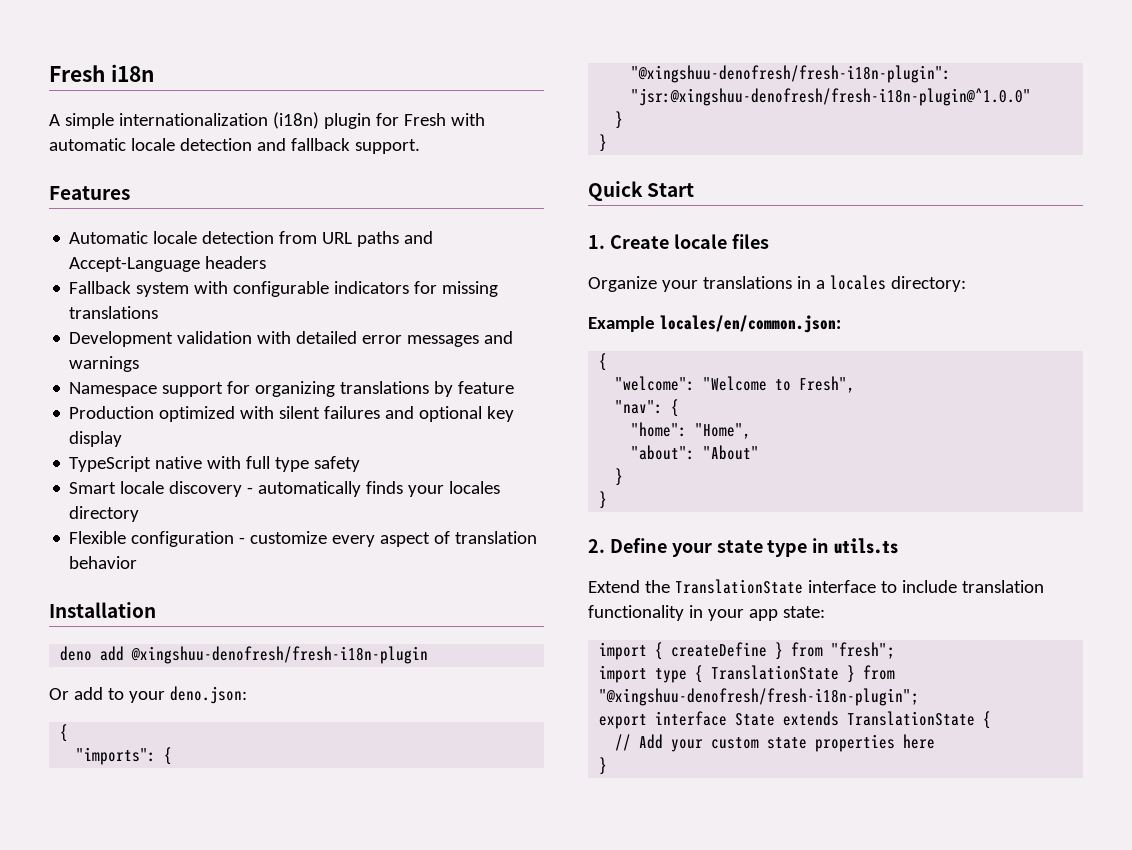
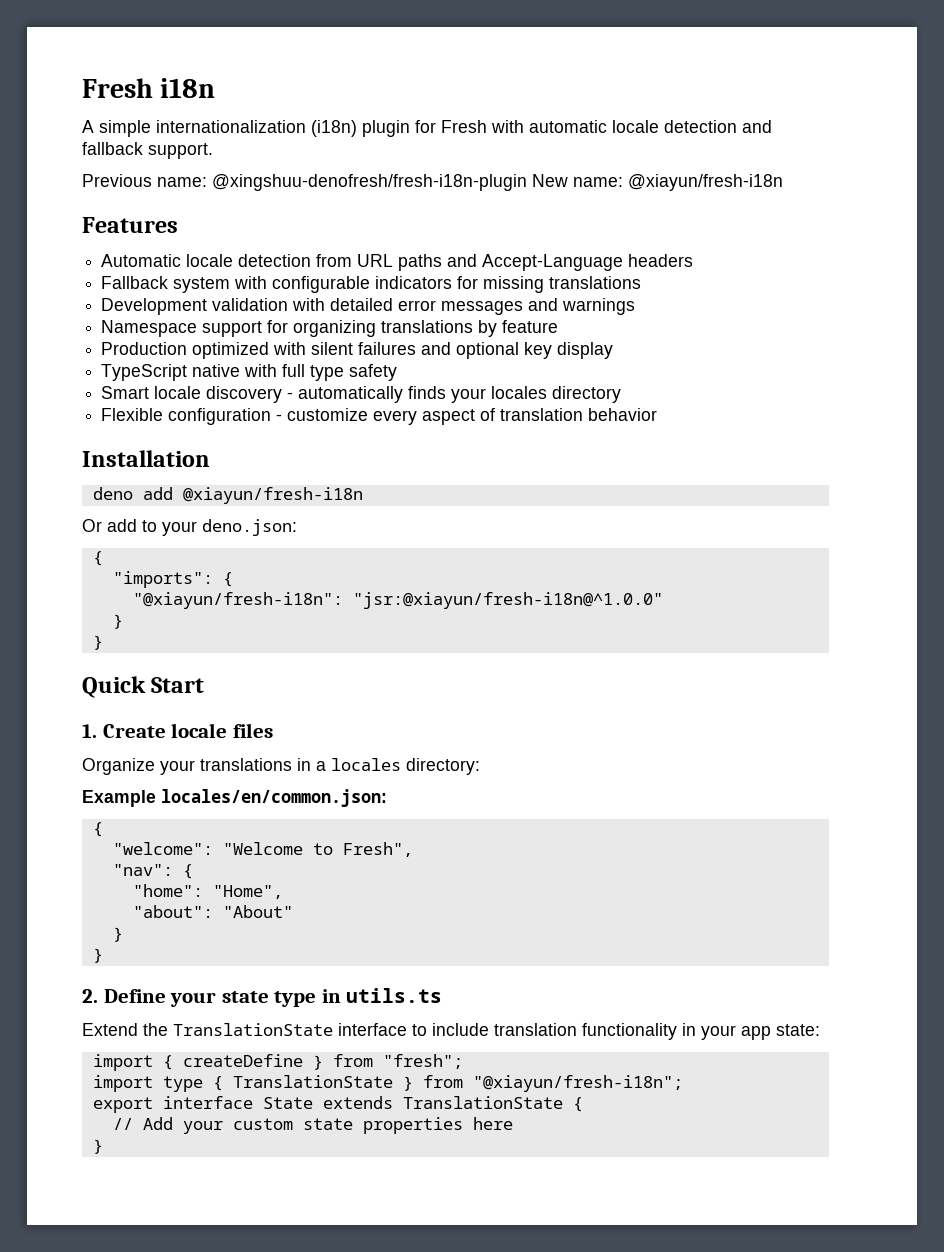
+ Previous name: @xingshuu-denofresh/fresh-i18n-plugin New name: @xiayun/fresh-i18n
- deno add @xingshuu-denofresh/fresh-i18n-plugin
+ deno add @xiayun/fresh-i18n
- "@xingshuu-denofresh/fresh-i18n-plugin": "jsr:@xingshuu-denofresh/fresh-i18n-plugin@^1.0.0"
+ "@xiayun/fresh-i18n": "jsr:@xiayun/fresh-i18n@^1.0.0"
- import type { TranslationState } from "@xingshuu-denofresh/fresh-i18n-plugin";
+ import type { TranslationState } from "@xiayun/fresh-i18n";

